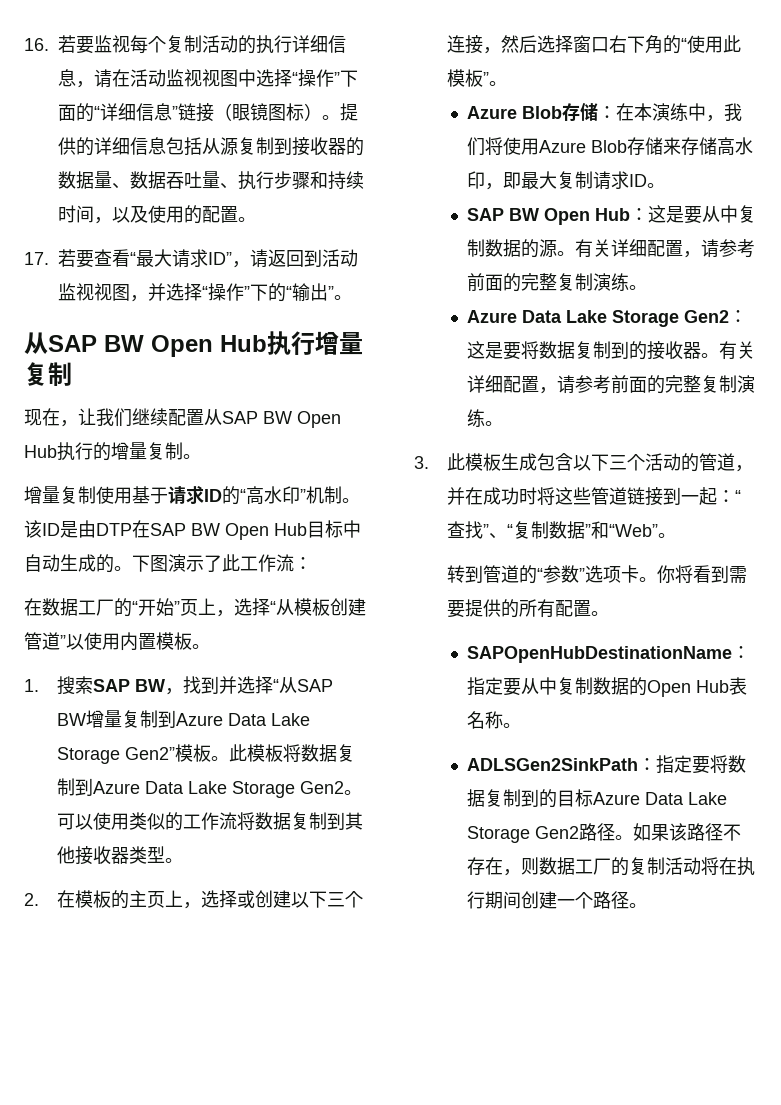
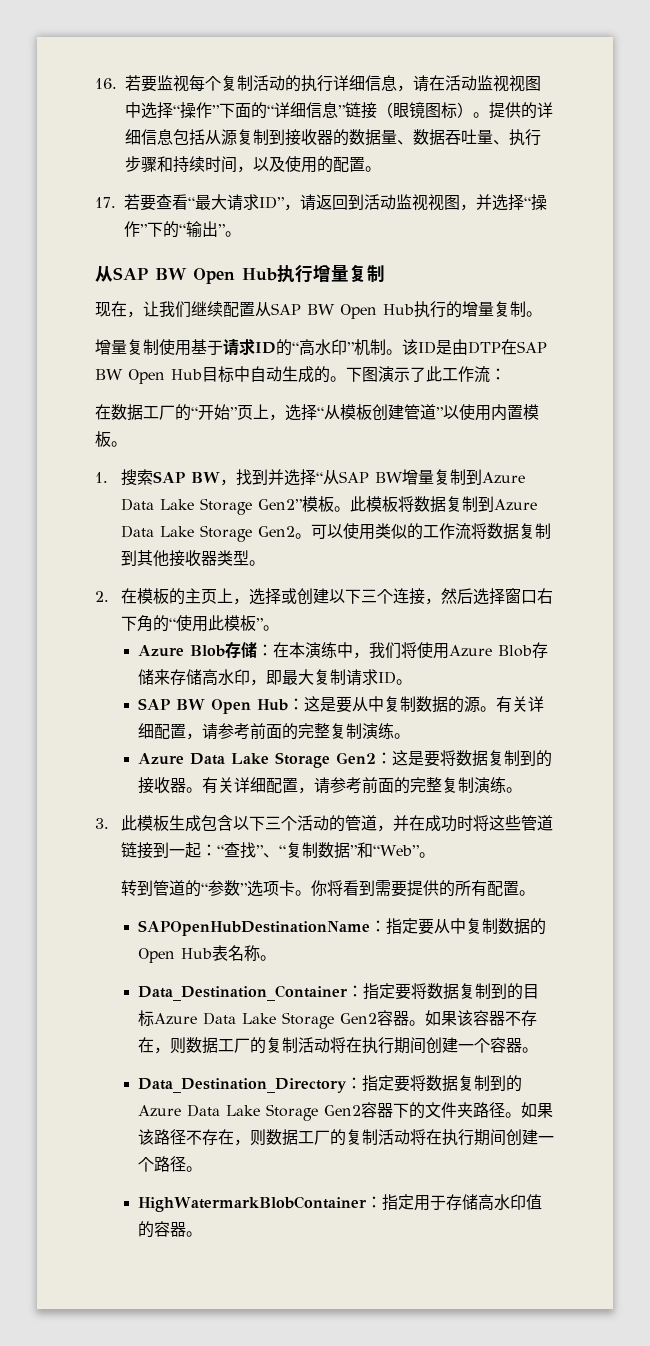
- ADLSGen2SinkPath：指定要将数据复制到的目标Azure Data Lake Storage Gen2路径。
+ Data_Destination_Container：指定要将数据复制到的目标Azure Data Lake Storage Gen2容器。如果该容器不存在，则数据工厂的复制活动将在执行期间创建一个容器。
+ Data_Destination_Directory：指定要将数据复制到的Azure Data Lake Storage Gen2容器下的文件夹路径。
+ HighWatermarkBlobContainer：指定用于存储高水印值的容器。

